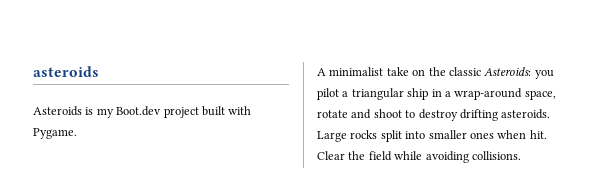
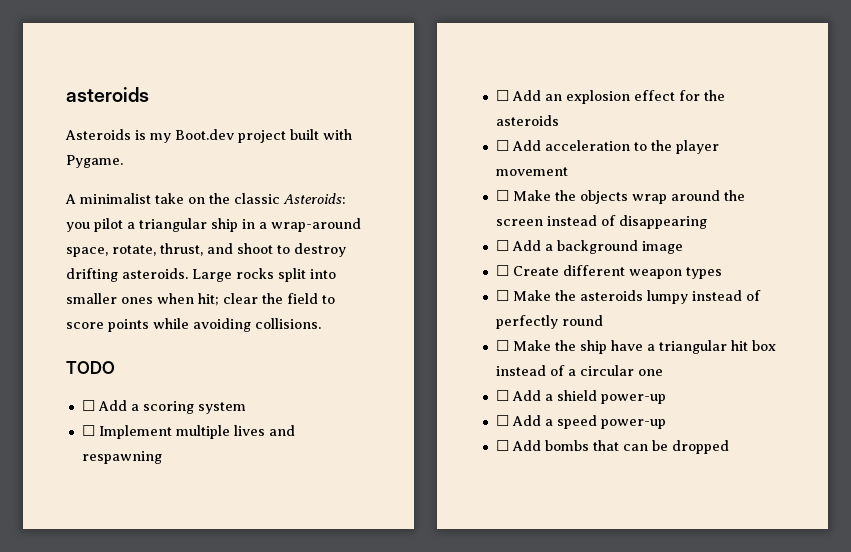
- A minimalist take on the classic Asteroids: you pilot a triangular ship in a wrap-around space, rotate and shoot to destroy drifting asteroids.
+ A minimalist take on the classic Asteroids: you pilot a triangular ship in a wrap-around space, rotate, thrust, and shoot to destroy drifting asteroids.
- Large rocks split into smaller ones when hit. Clear the field while avoiding collisions.
+ Large rocks split into smaller ones when hit; clear the field to score points while avoiding collisions.
+ TODO
+ ☐ Add a scoring system
+ ☐ Implement multiple lives and respawning
+ ☐ Add an explosion effect for the asteroids
+ ☐ Add acceleration to the player movement
+ ☐ Make the objects wrap around the screen instead of disappearing
+ ☐ Add a background image
+ ☐ Create different weapon types
+ ☐ Make the asteroids lumpy instead of perfectly round
+ ☐ Make the ship have a triangular hit box instead of a circular one
+ ☐ Add a shield power-up
+ ☐ Add a speed power-up
+ ☐ Add bombs that can be dropped

